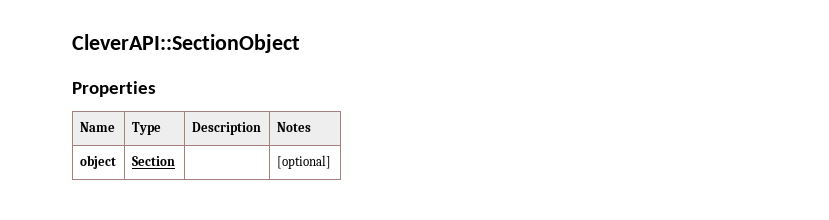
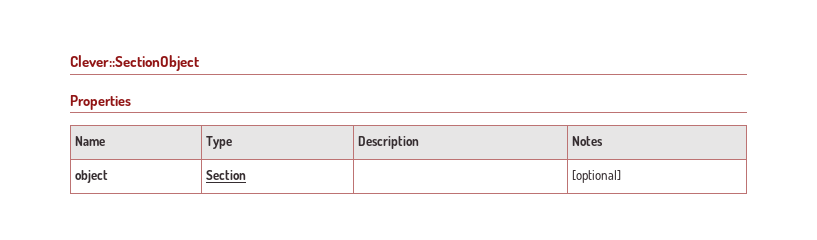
- CleverAPI::SectionObject
+ Clever::SectionObject

